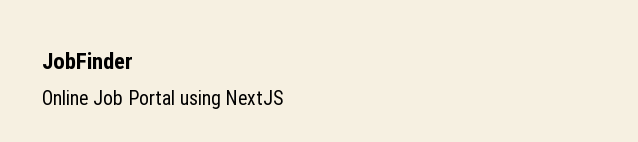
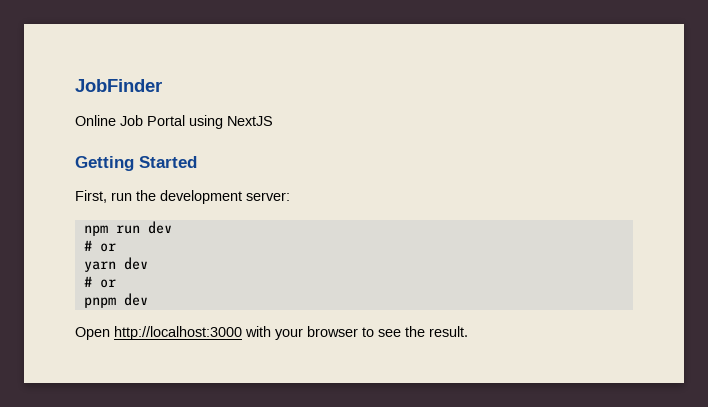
+ Getting Started
+ First, run the development server:
+ npm run dev
+ # or
+ yarn dev
+ # or
+ pnpm dev
+ Open http://localhost:3000 with your browser to see the result.

